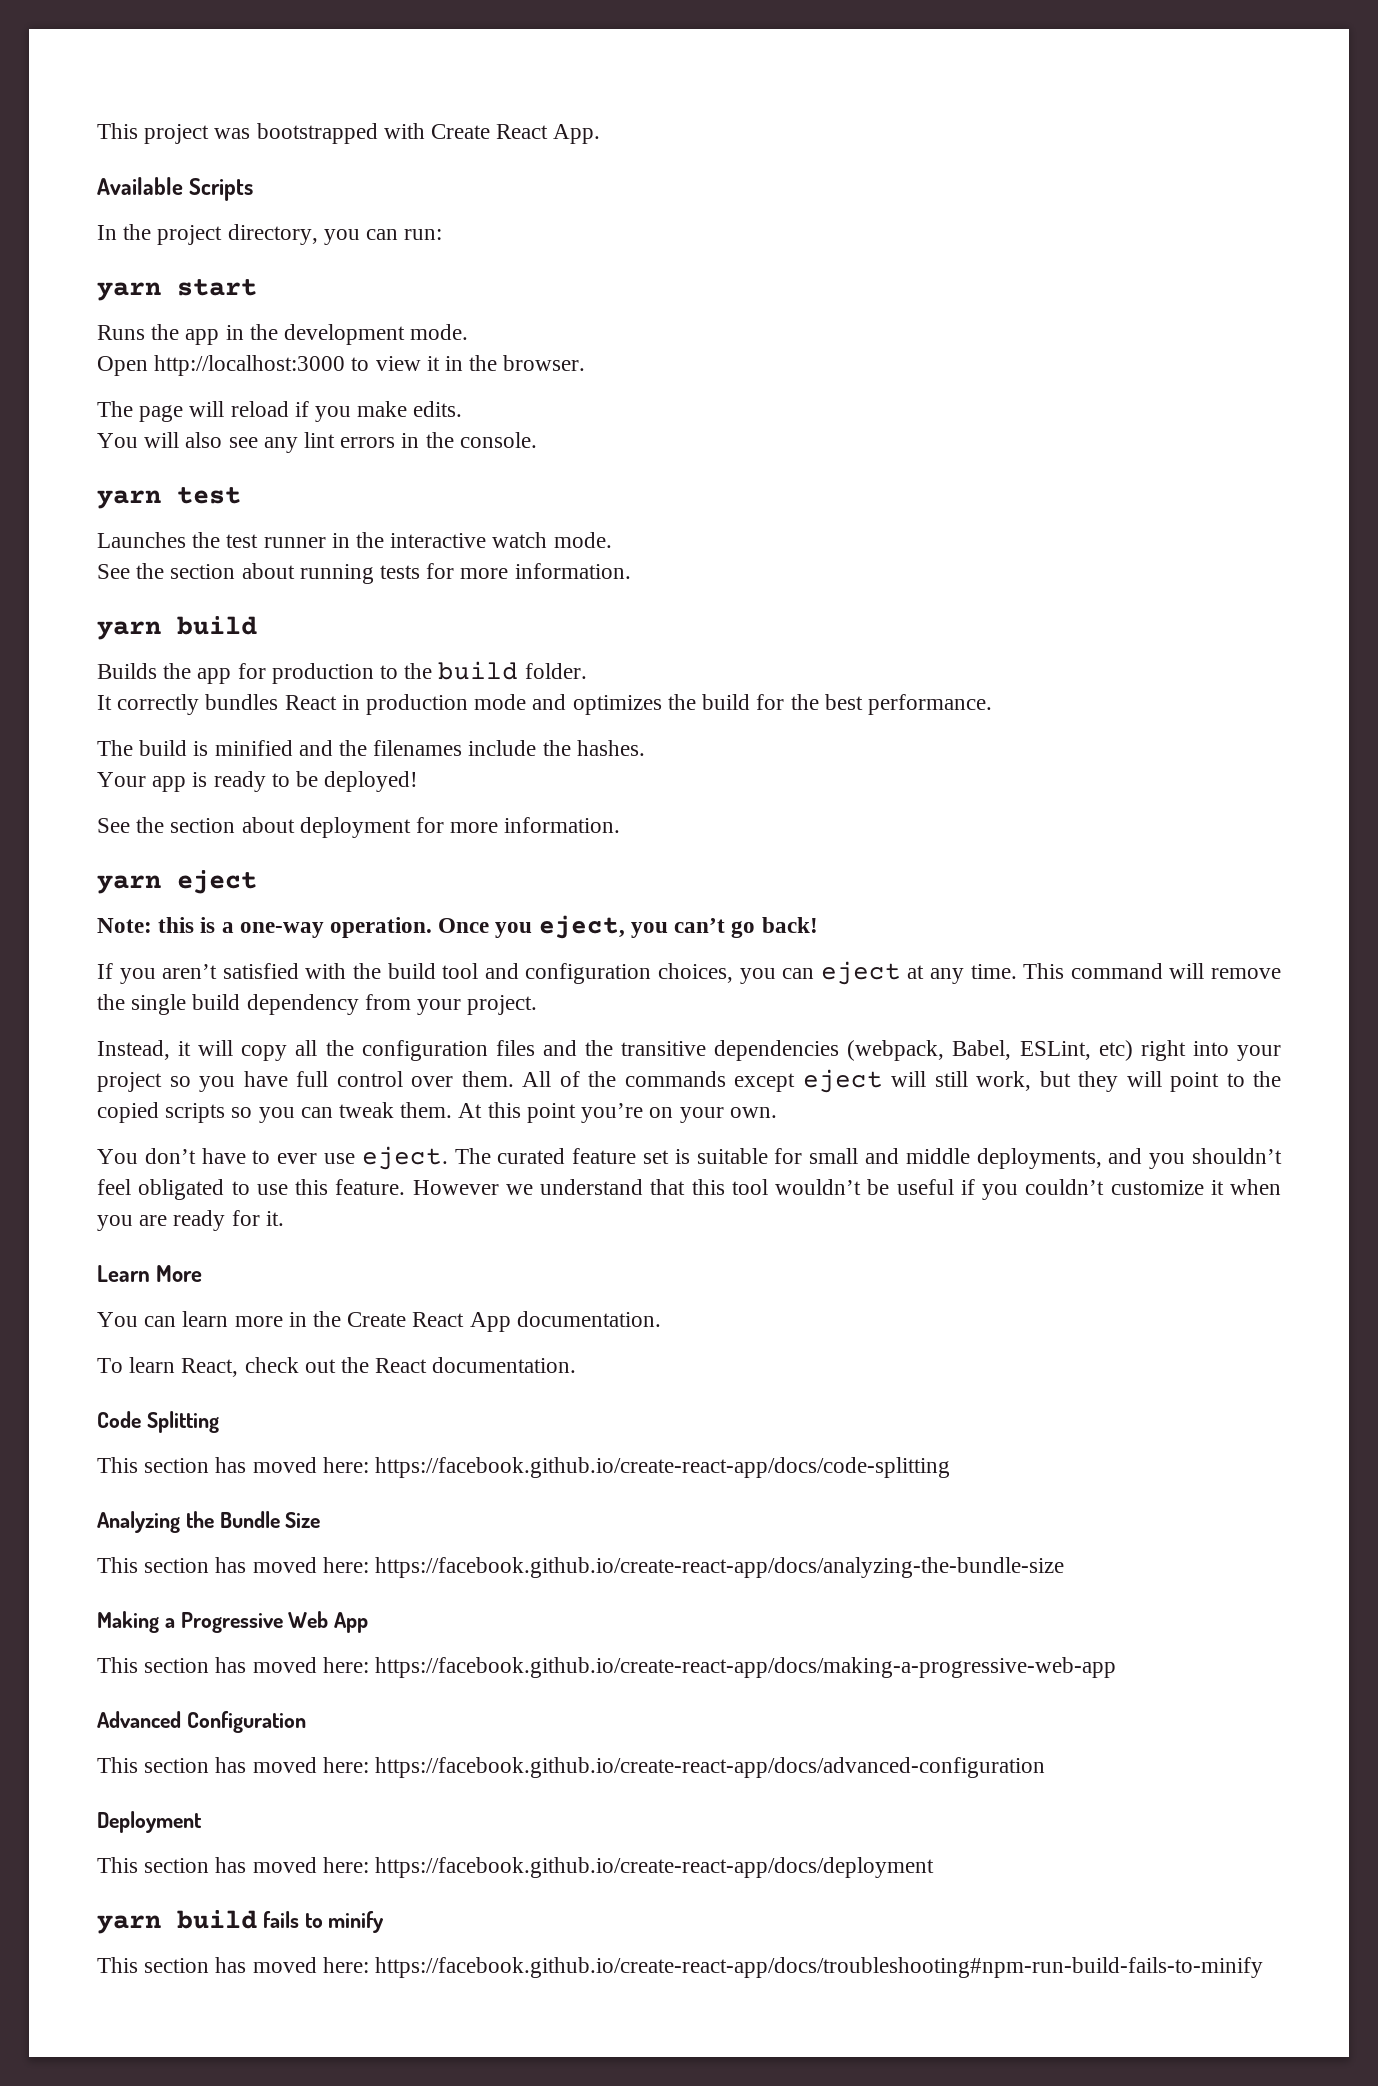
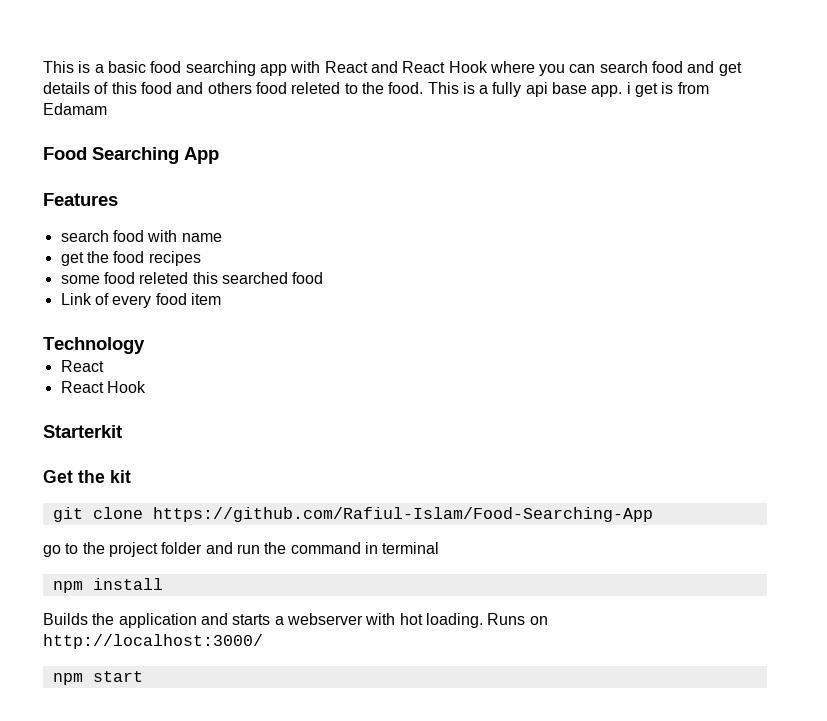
- This project was bootstrapped with Create React App.
- Available Scripts
- In the project directory, you can run:
- yarn start
- Runs the app in the development mode.
- Open http://localhost:3000 to view it in the browser.
- The page will reload if you make edits.
- You will also see any lint errors in the console.
- yarn test
- Launches the test runner in the interactive watch mode.
- See the section about running tests for more information.
- yarn build
- Builds the app for production to the build folder.
- It correctly bundles React in production mode and optimizes the build for the best performance.
- The build is minified and the filenames include the hashes.
- Your app is ready to be deployed!
- See the section about deployment for more information.
- yarn eject
- Note: this is a one-way operation. Once you eject, you can’t go back!
- If you aren’t satisfied with the build tool and configuration choices, you can eject at any time. This command will remove the single build dependency from your project.
- Instead, it will copy all the configuration files and the transitive dependencies (webpack, Babel, ESLint, etc) right into your project so you have full control over them. All of the commands except eject will still work, but they will point to the copied scripts so you can tweak them. At this point you’re on your own.
- You don’t have to ever use eject. The curated feature set is suitable for small and middle deployments, and you shouldn’t feel obligated to use this feature. However we understand that this tool wouldn’t be useful if you couldn’t customize it when you are ready for it.
- Learn More
- You can learn more in the Create React App documentation.
- To learn React, check out the React documentation.
- Code Splitting
- This section has moved here: https://facebook.github.io/create-react-app/docs/code-splitting
- Analyzing the Bundle Size
- This section has moved here: https://facebook.github.io/create-react-app/docs/analyzing-the-bundle-size
- Making a Progressive Web App
- This section has moved here: https://facebook.github.io/create-react-app/docs/making-a-progressive-web-app
- Advanced Configuration
- This section has moved here: https://facebook.github.io/create-react-app/docs/advanced-configuration
- Deployment
- This section has moved here: https://facebook.github.io/create-react-app/docs/deployment
- yarn build fails to minify
- This section has moved here: https://facebook.github.io/create-react-app/docs/troubleshooting#npm-run-build-fails-to-minify
+ This is a basic food searching app with React and React Hook where you can search food and get details of this food and others food releted to the food. This is a fully api base app. i get is from Edamam
+ Food Searching App
+ Features
+ search food with name
+ get the food recipes
+ some food releted this searched food
+ Link of every food item
+ Technology
+ React
+ React Hook
+ Starterkit
+ Get the kit
+ git clone https://github.com/Rafiul-Islam/Food-Searching-App
+ go to the project folder and run the command in terminal
+ npm install
+ Builds the application and starts a webserver with hot loading. Runs on http://localhost:3000/
+ npm start

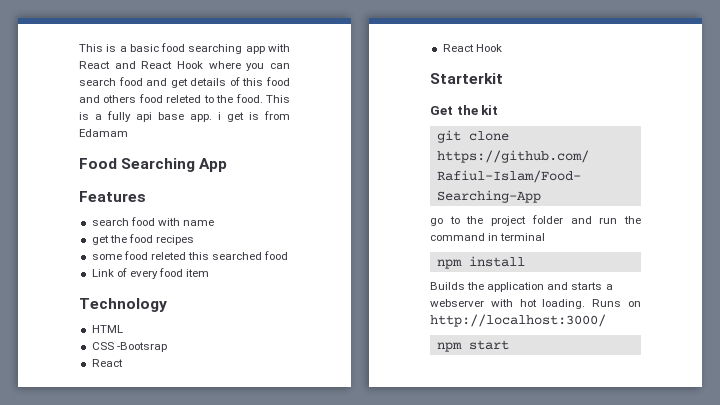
+ HTML
+ CSS -Bootsrap

